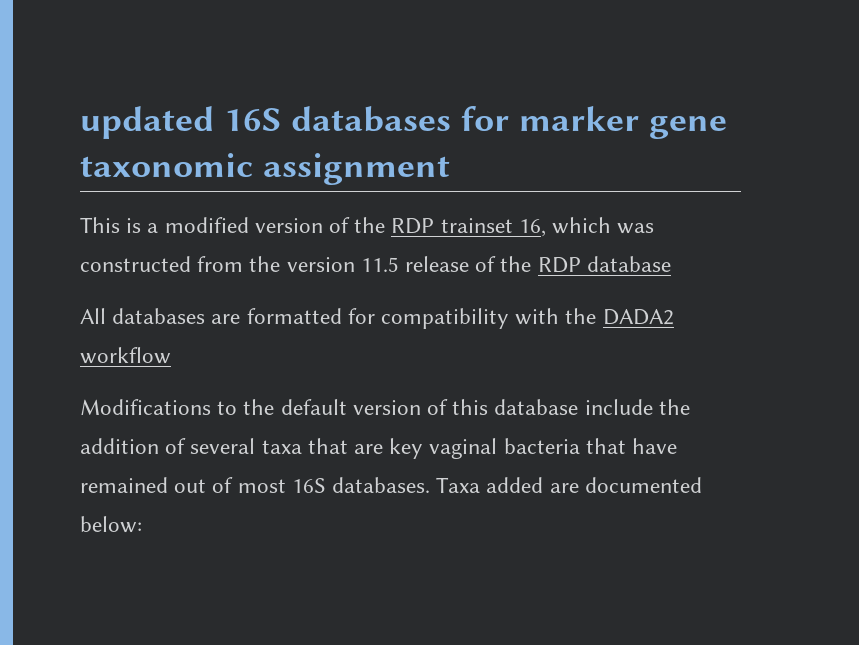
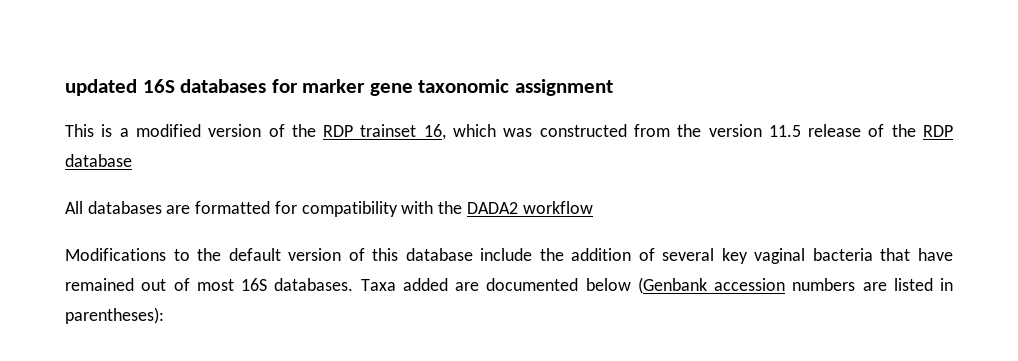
- Modifications to the default version of this database include the addition of several taxa that are key vaginal bacteria that have remained out of most 16S databases.
+ Modifications to the default version of this database include the addition of several key vaginal bacteria that have remained out of most 16S databases.
- Taxa added are documented below:
+ Taxa added are documented below (Genbank accession numbers are listed in parentheses):

